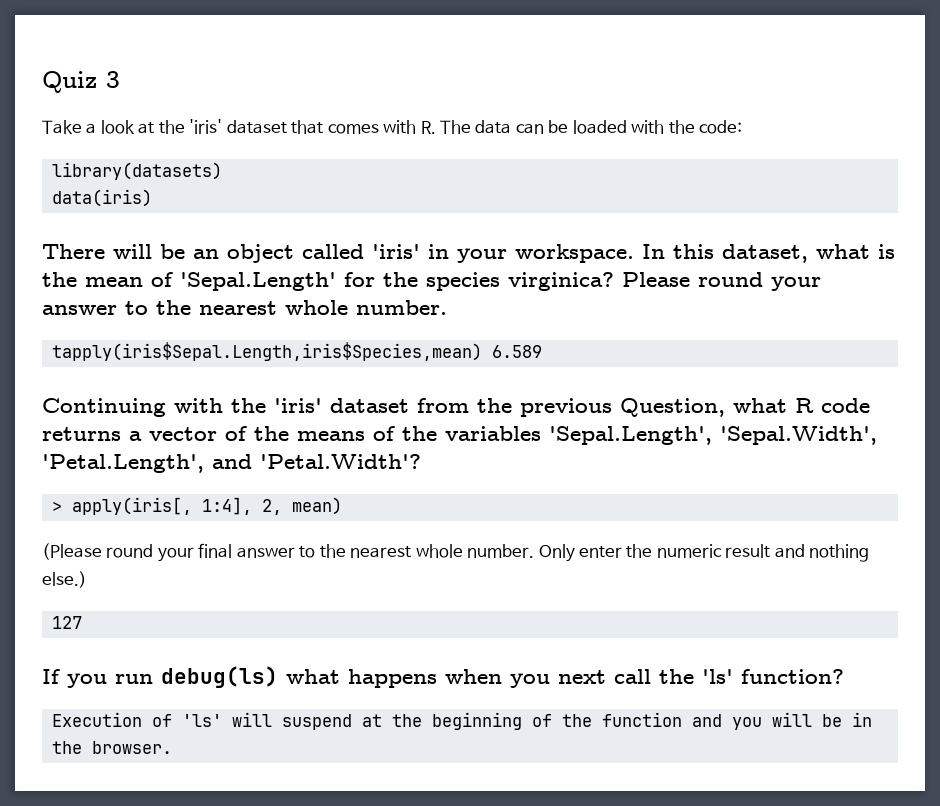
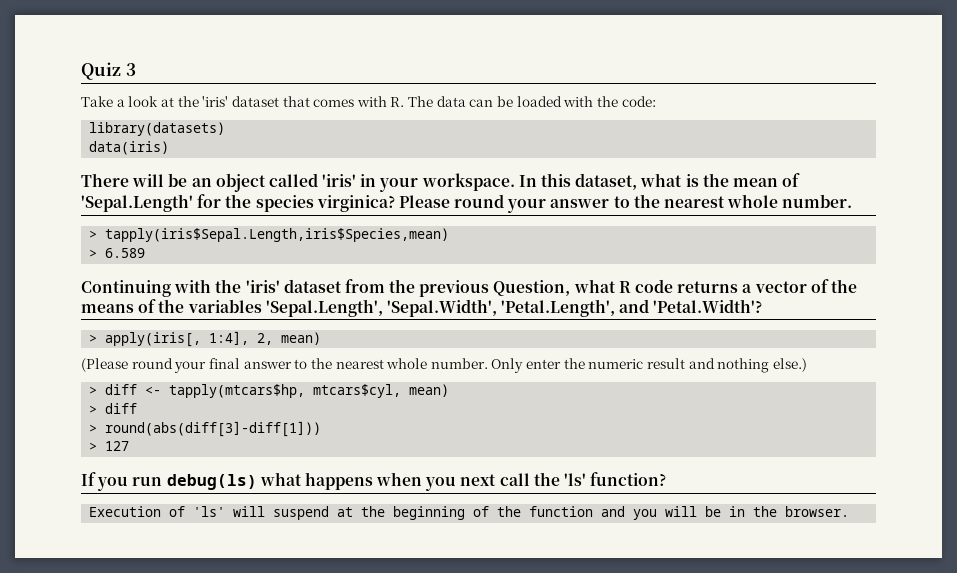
- tapply(iris$Sepal.Length,iris$Species,mean) 6.589
+ > tapply(iris$Sepal.Length,iris$Species,mean)
+ > 6.589
- 127
+ > diff <- tapply(mtcars$hp, mtcars$cyl, mean)
+ > diff
+ > round(abs(diff[3]-diff[1]))
+ > 127

